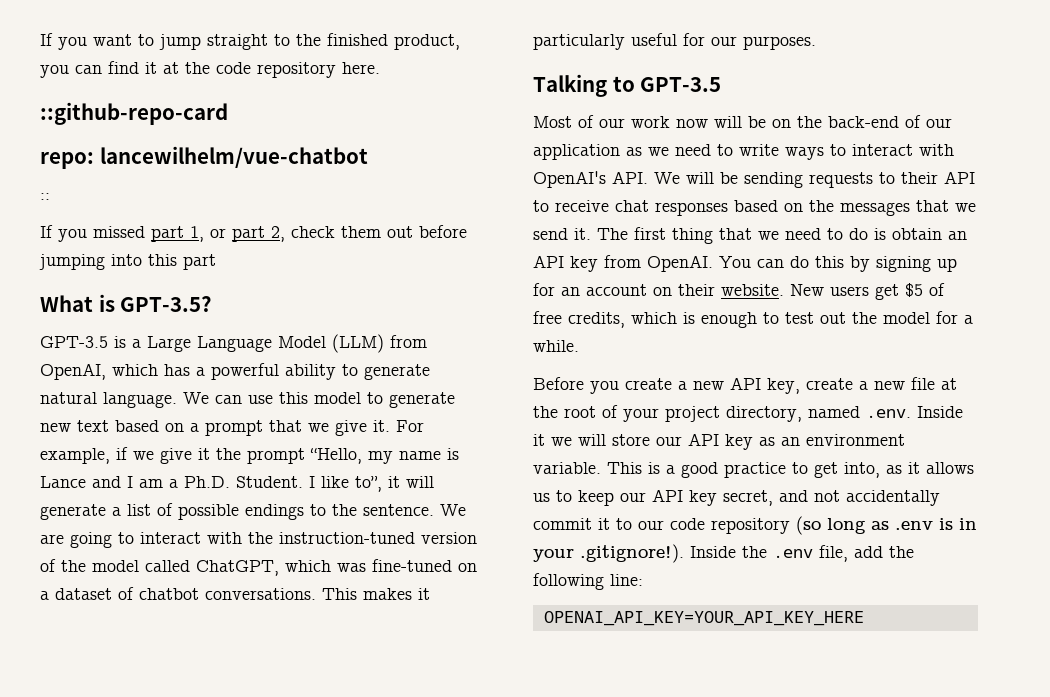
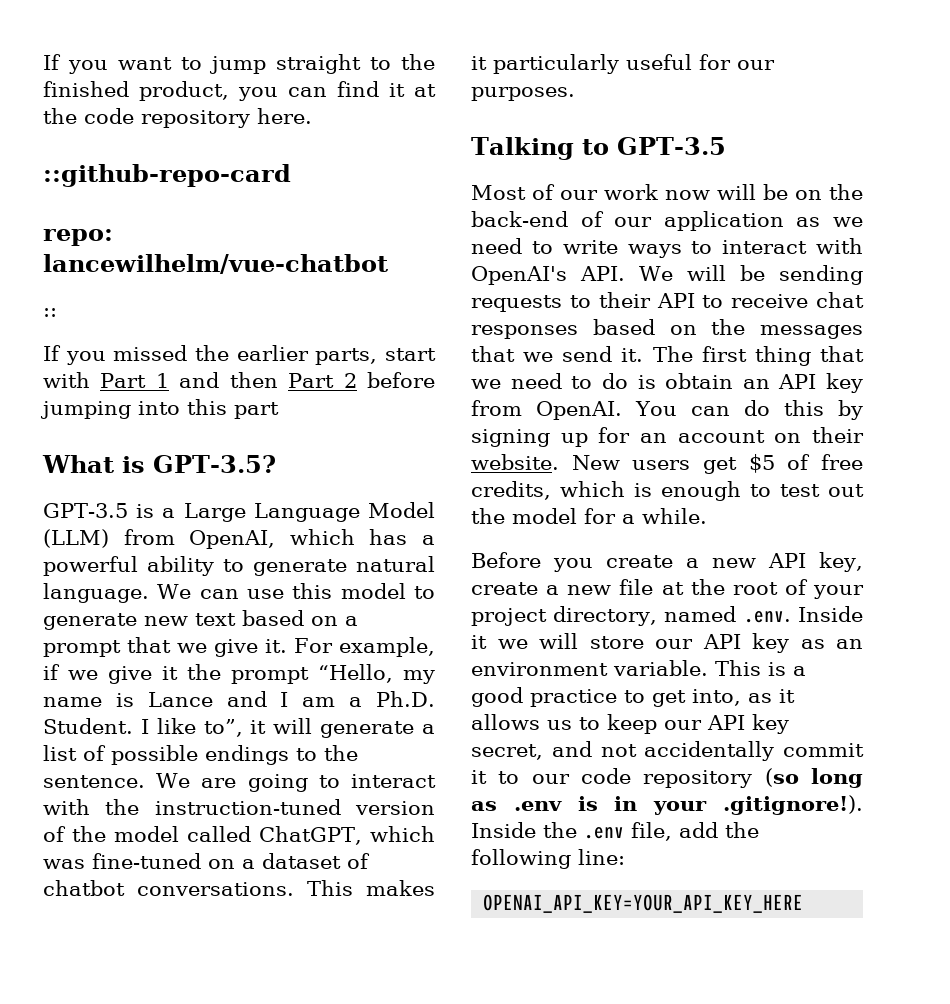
- If you missed part 1, or part 2, check them out before jumping into this part
+ If you missed the earlier parts, start with Part 1 and then Part 2 before jumping into this part

